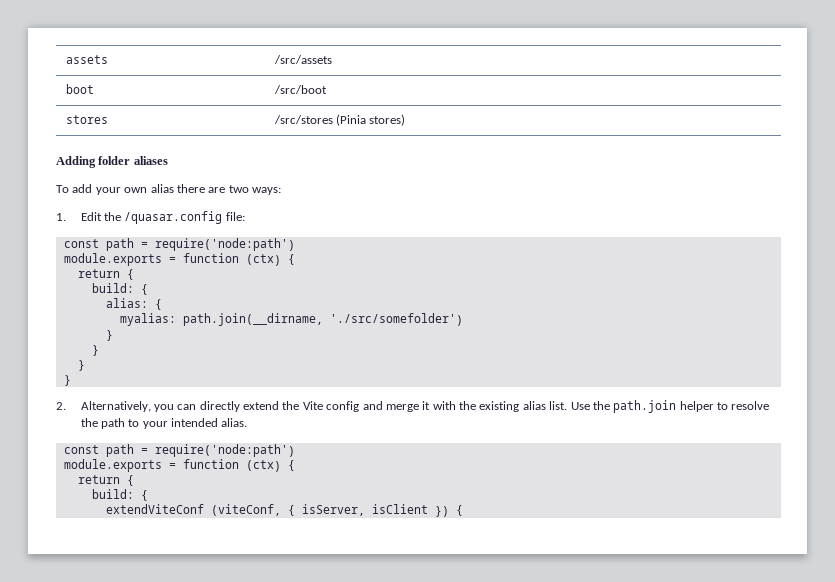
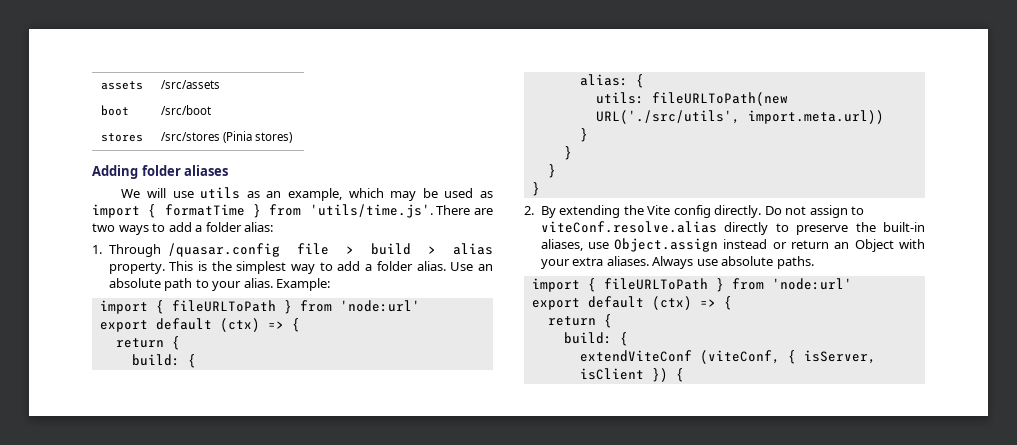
- To add your own alias there are two ways:
- 1. Edit the /quasar.config file:
- const path = require('node:path')
- module.exports = function (ctx) {
+ We will use utils as an example, which may be used as import { formatTime } from 'utils/time.js'. There are two ways to add a folder alias:
+ 1. Through /quasar.config file > build > alias property. This is the simplest way to add a folder alias. Use an absolute path to your alias. Example:
+ import { fileURLToPath } from 'node:url'
+ export default (ctx) => {
- myalias: path.join(__dirname, './src/somefolder')
+ utils: fileURLToPath(new URL('./src/utils', import.meta.url))
- 2. Alternatively, you can directly extend the Vite config and merge it with the existing alias list. Use the path.join helper to resolve the path to your intended alias.
- const path = require('node:path')
- module.exports = function (ctx) {
+ 2. By extending the Vite config directly. Do not assign to viteConf.resolve.alias directly to preserve the built-in aliases, use Object.assign instead or return an Object with your extra aliases. Always use absolute paths.
+ import { fileURLToPath } from 'node:url'
+ export default (ctx) => {

